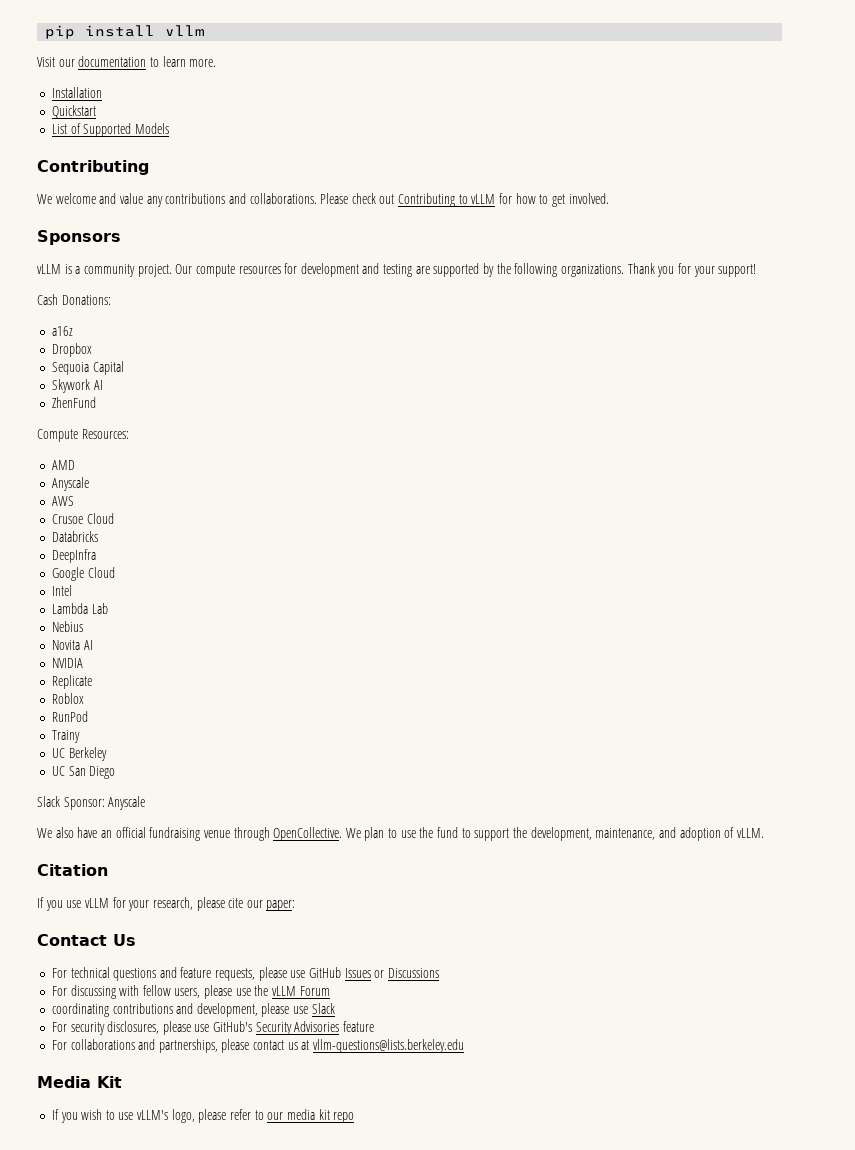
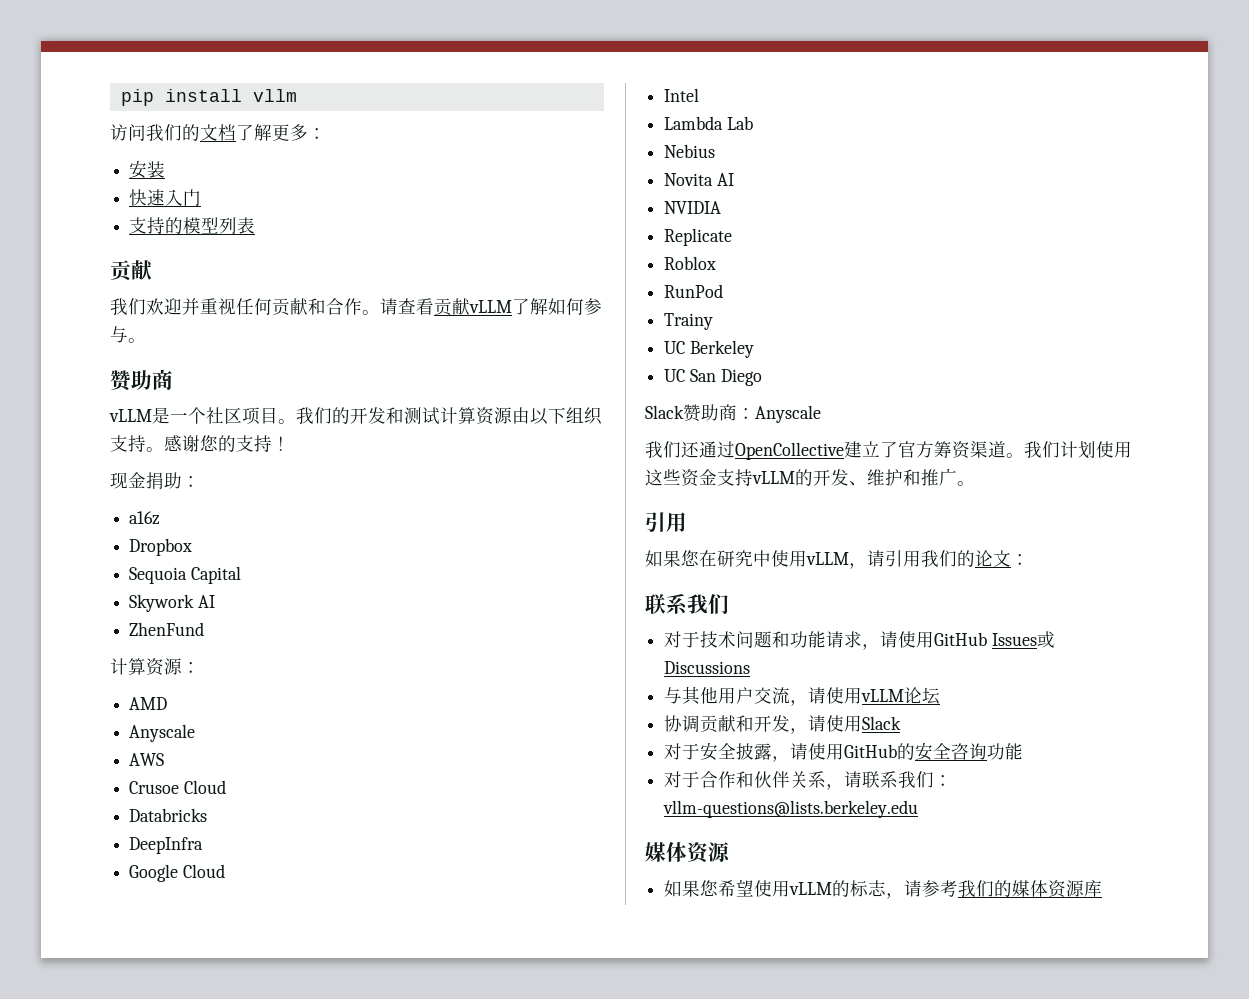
- Visit our documentation to learn more.
- Installation
- Quickstart
- List of Supported Models
- Contributing
- We welcome and value any contributions and collaborations. Please check out Contributing to vLLM for how to get involved.
- Sponsors
- vLLM is a community project. Our compute resources for development and testing are supported by the following organizations. Thank you for your support!
- Cash Donations:
+ 访问我们的文档了解更多：
+ 安装
+ 快速入门
+ 支持的模型列表
+ 贡献
+ 我们欢迎并重视任何贡献和合作。请查看贡献vLLM了解如何参与。
+ 赞助商
+ vLLM是一个社区项目。我们的开发和测试计算资源由以下组织支持。感谢您的支持！
+ 现金捐助：
- Compute Resources:
+ 计算资源：
- Slack Sponsor: Anyscale
- We also have an official fundraising venue through OpenCollective. We plan to use the fund to support the development, maintenance, and adoption of vLLM.
- Citation
- If you use vLLM for your research, please cite our paper:
- Contact Us
- For technical questions and feature requests, please use GitHub Issues or Discussions
+ Slack赞助商：Anyscale
+ 我们还通过OpenCollective建立了官方筹资渠道。我们计划使用这些资金支持vLLM的开发、维护和推广。
+ 引用
+ 如果您在研究中使用vLLM，请引用我们的论文：
+ 联系我们
+ 对于技术问题和功能请求，请使用GitHub Issues或Discussions
- For discussing with fellow users, please use the vLLM Forum
- coordinating contributions and development, please use Slack
- For security disclosures, please use GitHub's Security Advisories feature
- For collaborations and partnerships, please contact us at vllm-questions@lists.berkeley.edu
- Media Kit
- If you wish to use vLLM's logo, please refer to our media kit repo
+ 与其他用户交流，请使用vLLM论坛
+ 协调贡献和开发，请使用Slack
+ 对于安全披露，请使用GitHub的安全咨询功能
+ 对于合作和伙伴关系，请联系我们：vllm-questions@lists.berkeley.edu
+ 媒体资源
+ 如果您希望使用vLLM的标志，请参考我们的媒体资源库

